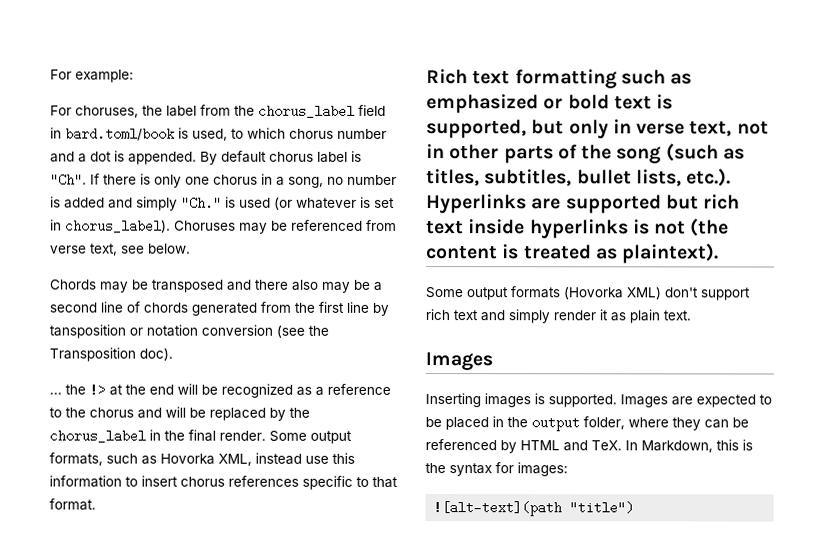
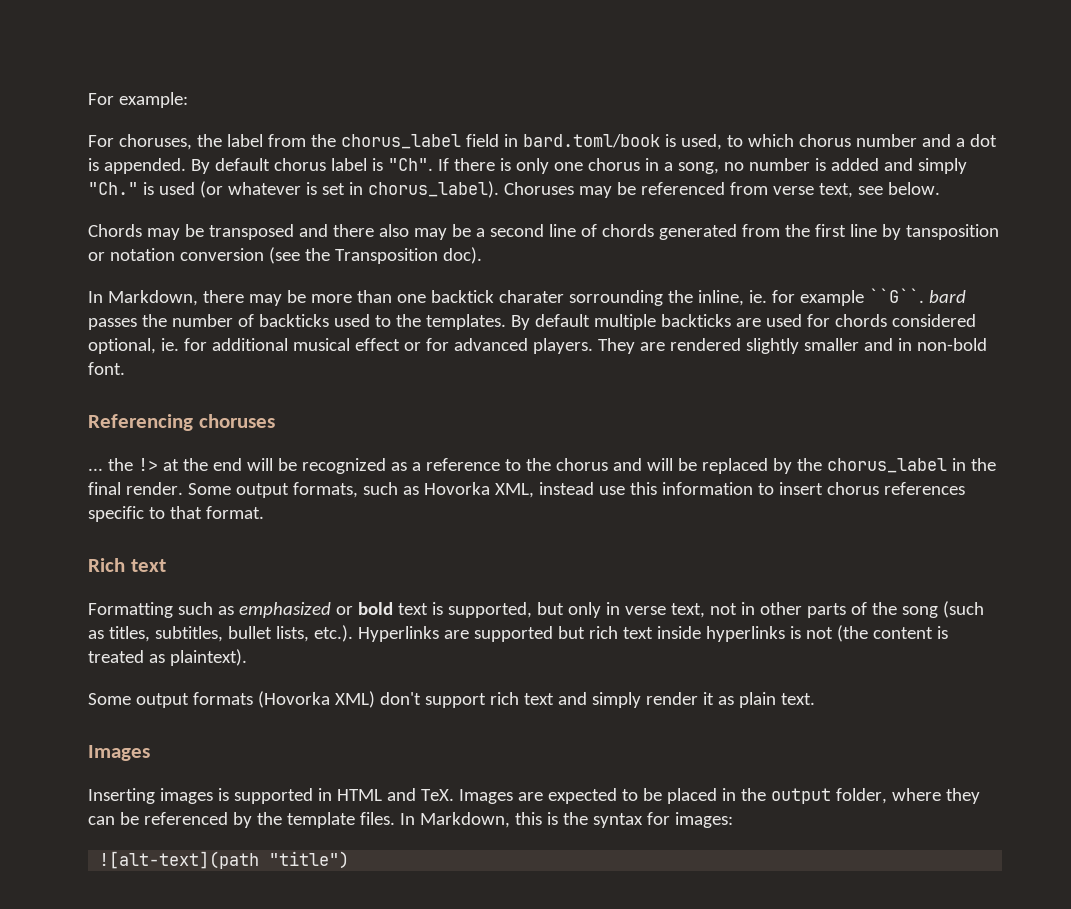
+ In Markdown, there may be more than one backtick charater sorrounding the inline, ie. for example ``G``. bard passes the number of backticks used to the templates. By default multiple backticks are used for chords considered optional, ie. for additional musical effect or for advanced players. They are rendered slightly smaller and in non-bold font.
+ Referencing choruses
- Rich text formatting such as emphasized or bold text is supported, but only in verse text, not in other parts of the song (such as titles, subtitles, bullet lists, etc.). Hyperlinks are supported but rich text inside hyperlinks is not (the content is treated as plaintext).
+ Rich text
+ Formatting such as emphasized or bold text is supported, but only in verse text, not in other parts of the song (such as titles, subtitles, bullet lists, etc.). Hyperlinks are supported but rich text inside hyperlinks is not (the content is treated as plaintext).
- Inserting images is supported. Images are expected to be placed in the output folder, where they can be referenced by HTML and TeX. In Markdown, this is the syntax for images:
+ Inserting images is supported in HTML and TeX. Images are expected to be placed in the output folder, where they can be referenced by the template files. In Markdown, this is the syntax for images:

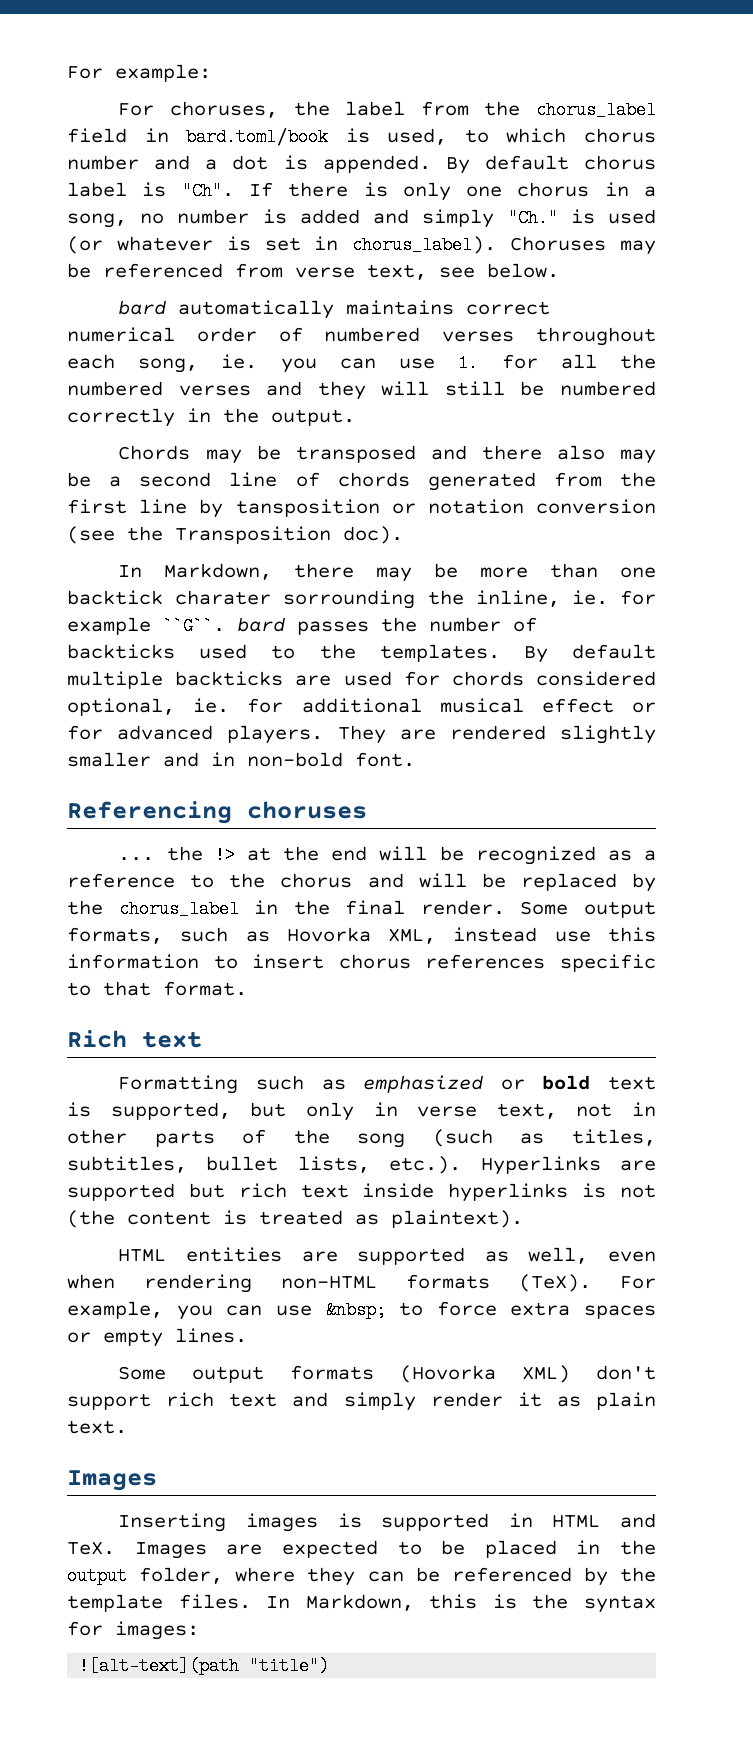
+ bard automatically maintains correct numerical order of numbered verses throughout each song, ie. you can use 1. for all the numbered verses and they will still be numbered correctly in the output.
+ HTML entities are supported as well, even when rendering non-HTML formats (TeX). For example, you can use &nbsp; to force extra spaces or empty lines.

